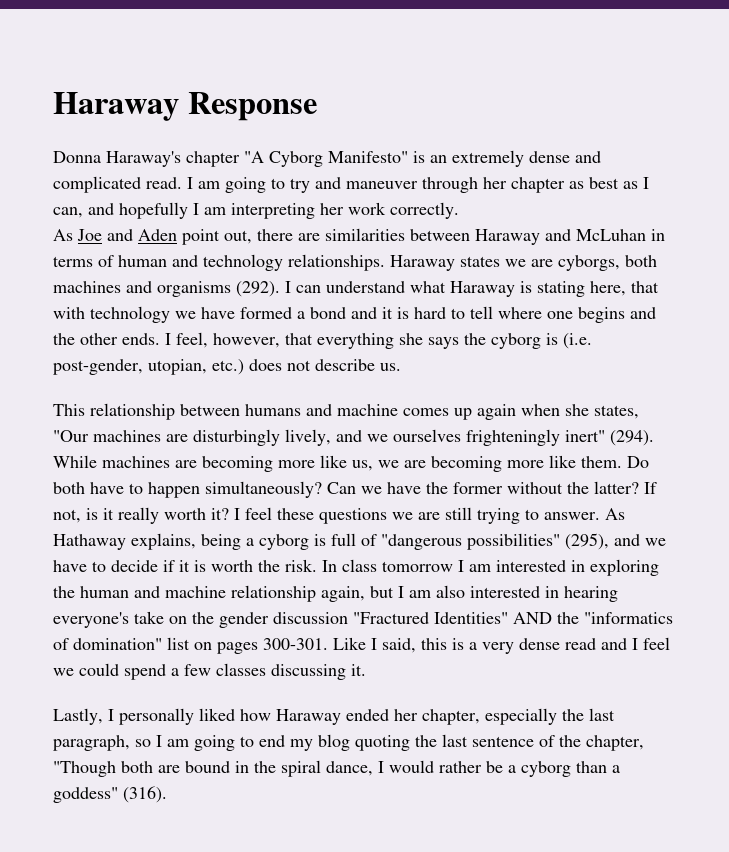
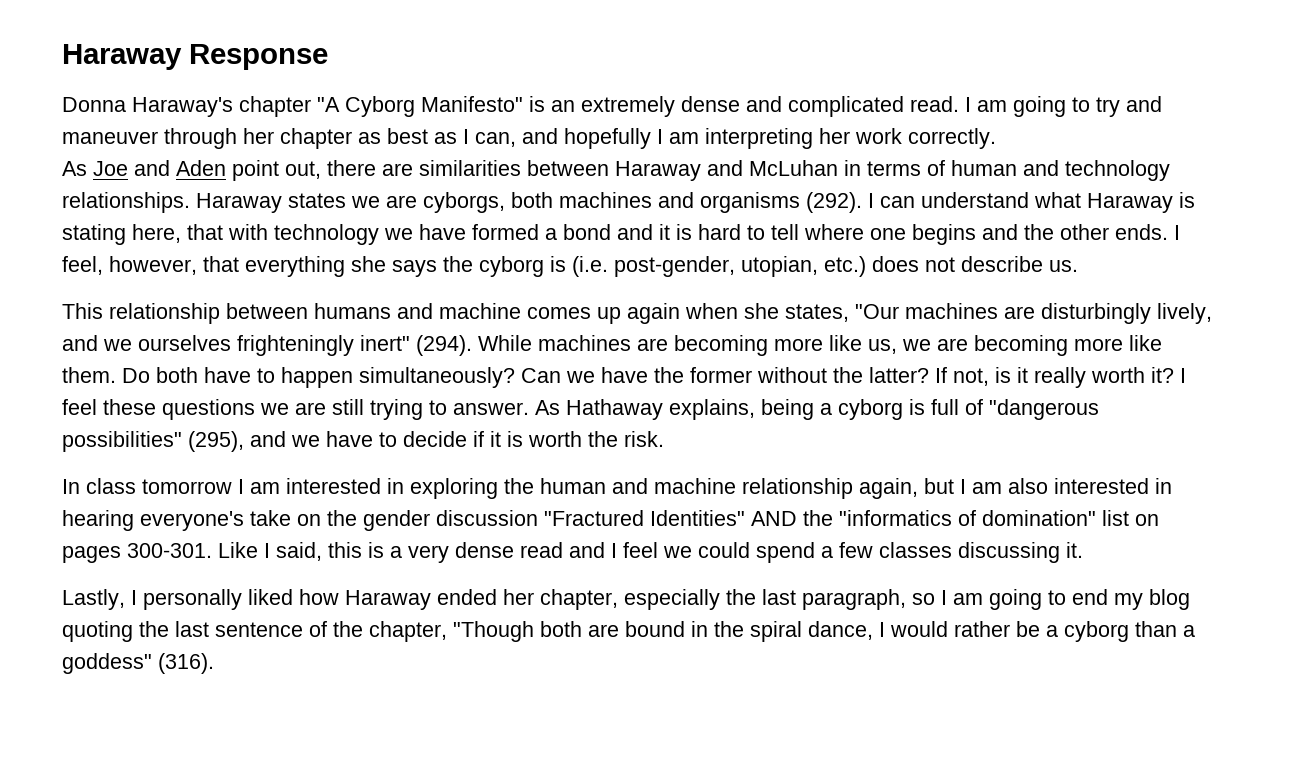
- As Hathaway explains, being a cyborg is full of "dangerous possibilities" (295), and we have to decide if it is worth the risk. In class tomorrow I am interested in exploring the human and machine relationship again, but I am also interested in hearing everyone's take on the gender discussion "Fractured Identities" AND the "informatics of domination" list on pages 300-301.
+ As Hathaway explains, being a cyborg is full of "dangerous possibilities" (295), and we have to decide if it is worth the risk.
+ In class tomorrow I am interested in exploring the human and machine relationship again, but I am also interested in hearing everyone's take on the gender discussion "Fractured Identities" AND the "informatics of domination" list on pages 300-301.

